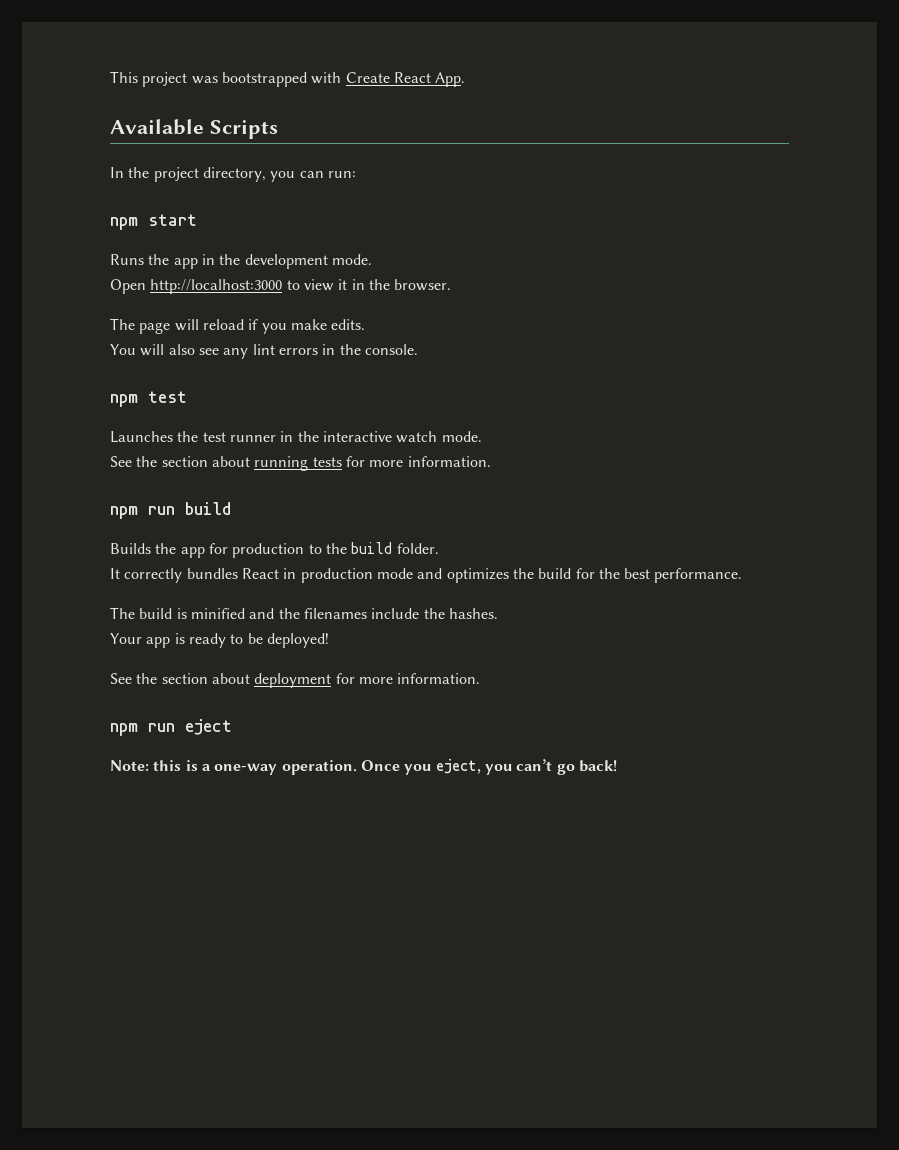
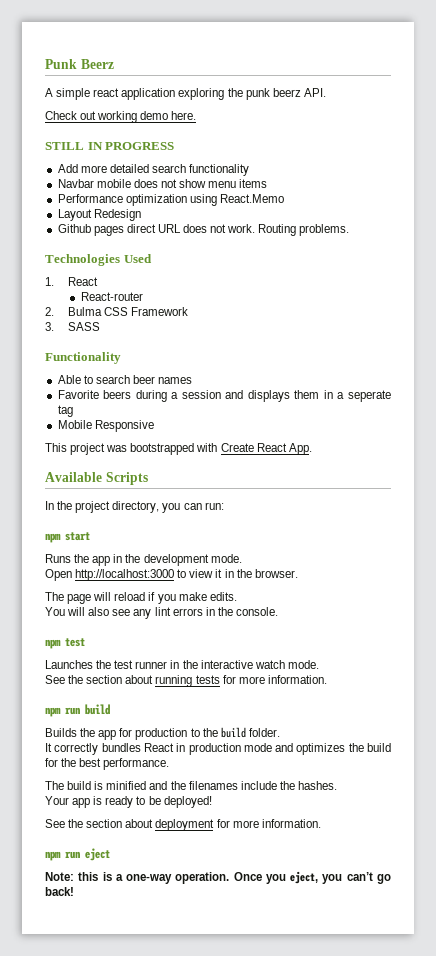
+ Punk Beerz
+ A simple react application exploring the punk beerz API.
+ Check out working demo here.
+ STILL IN PROGRESS
+ Add more detailed search functionality
+ Navbar mobile does not show menu items
+ Performance optimization using React.Memo
+ Layout Redesign
+ Github pages direct URL does not work. Routing problems.
+ Technologies Used
+ 1. React
+ React-router
+ 2. Bulma CSS Framework
+ 3. SASS
+ Functionality
+ Able to search beer names
+ Favorite beers during a session and displays them in a seperate tag
+ Mobile Responsive

